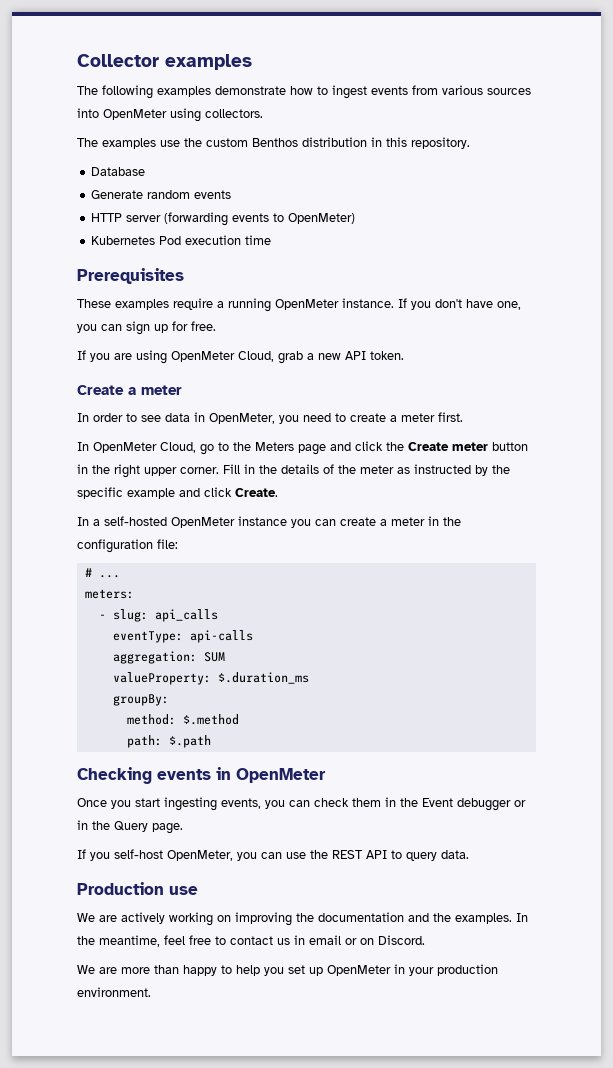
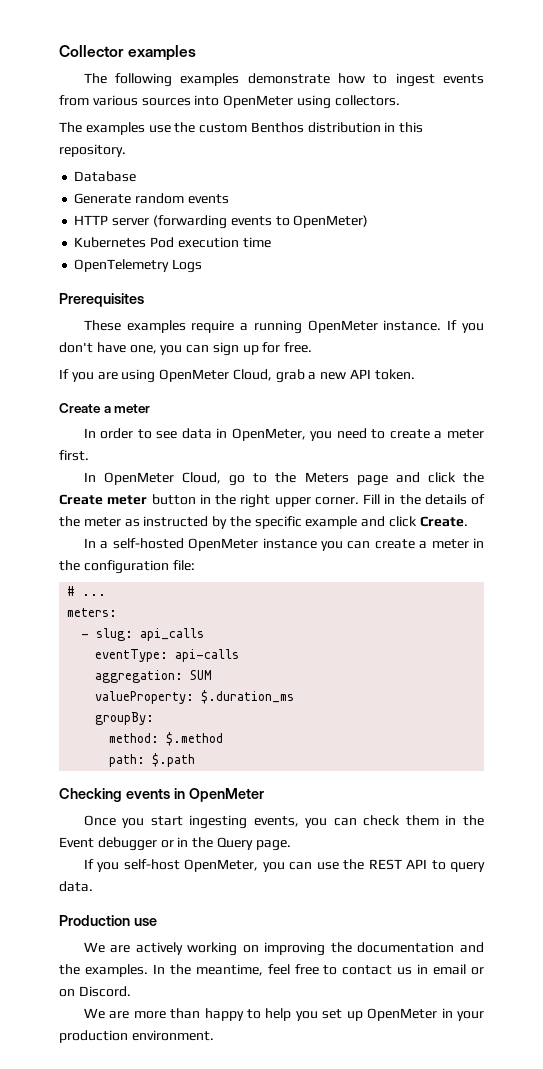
+ OpenTelemetry Logs

